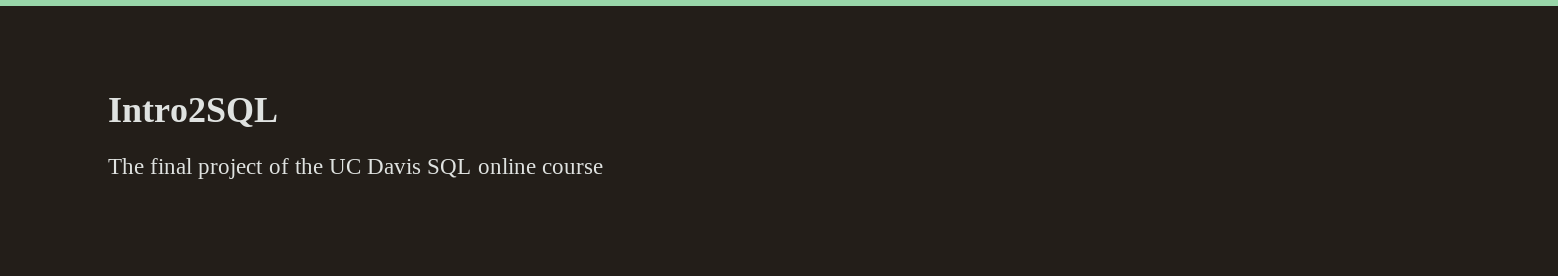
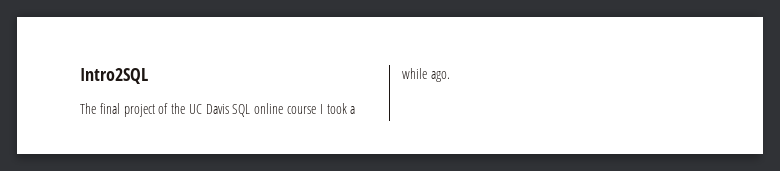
- The final project of the UC Davis SQL online course
+ The final project of the UC Davis SQL online course I took a while ago.

